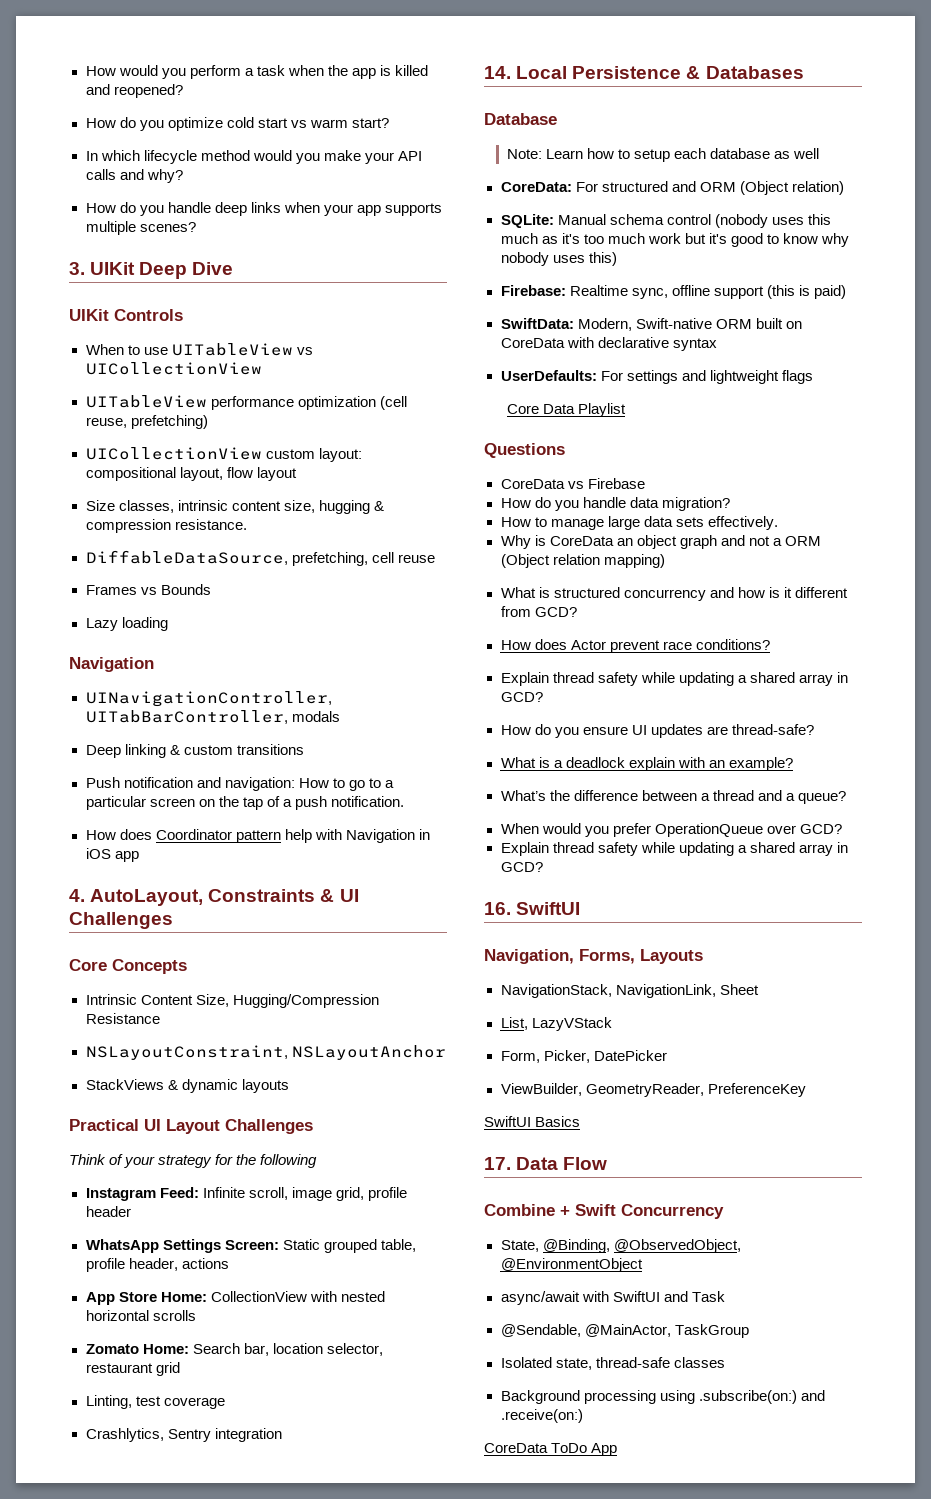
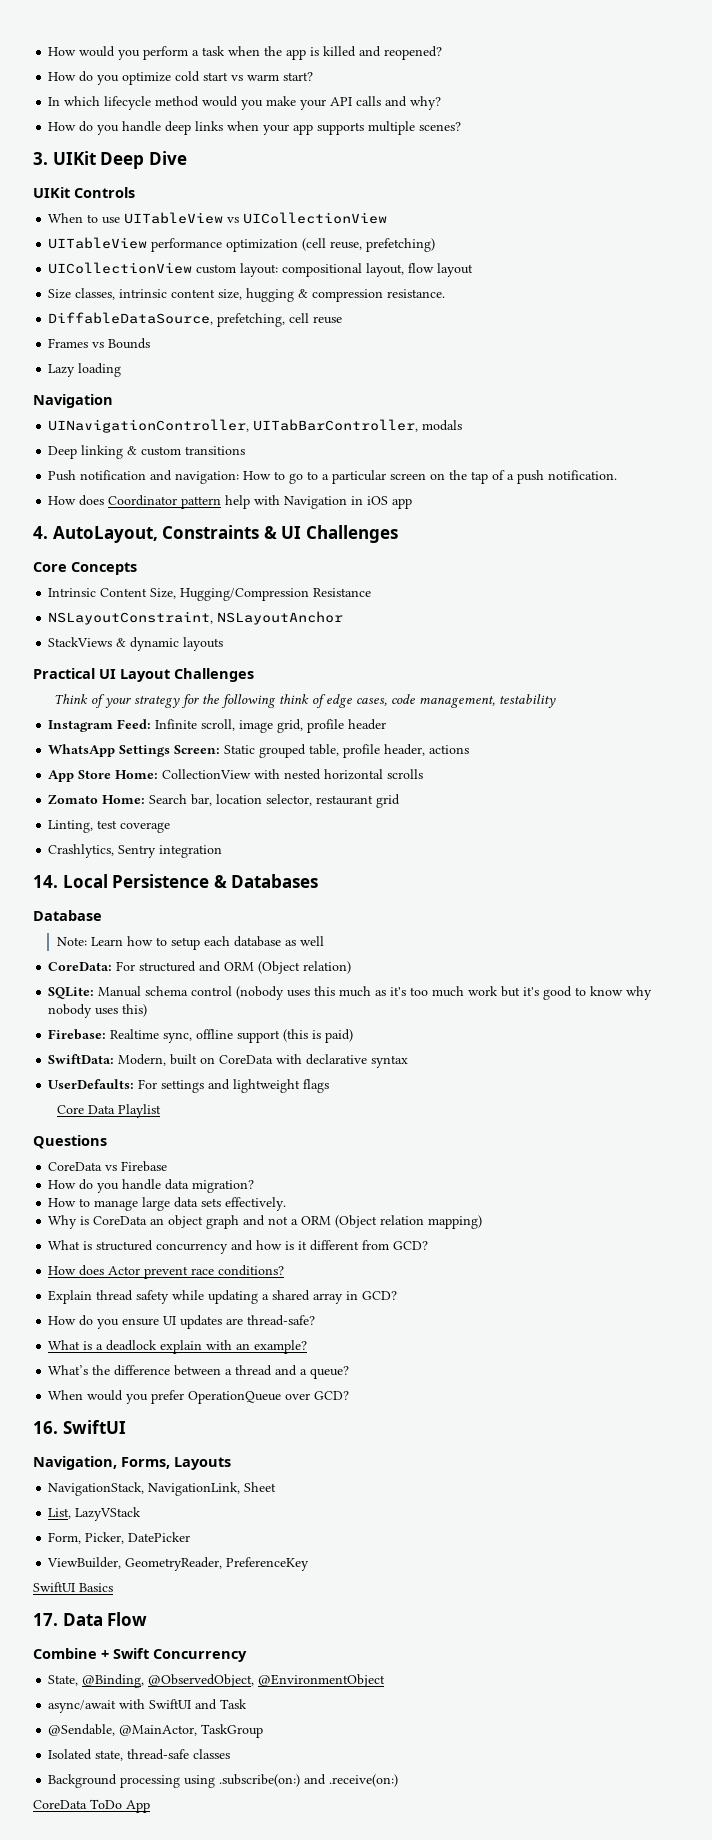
- Think of your strategy for the following
+ Think of your strategy for the following think of edge cases, code management, testability
- SwiftData: Modern, Swift-native ORM built on CoreData with declarative syntax
+ SwiftData: Modern, built on CoreData with declarative syntax
  When would you prefer OperationQueue over GCD?
- Explain thread safety while updating a shared array in GCD?

